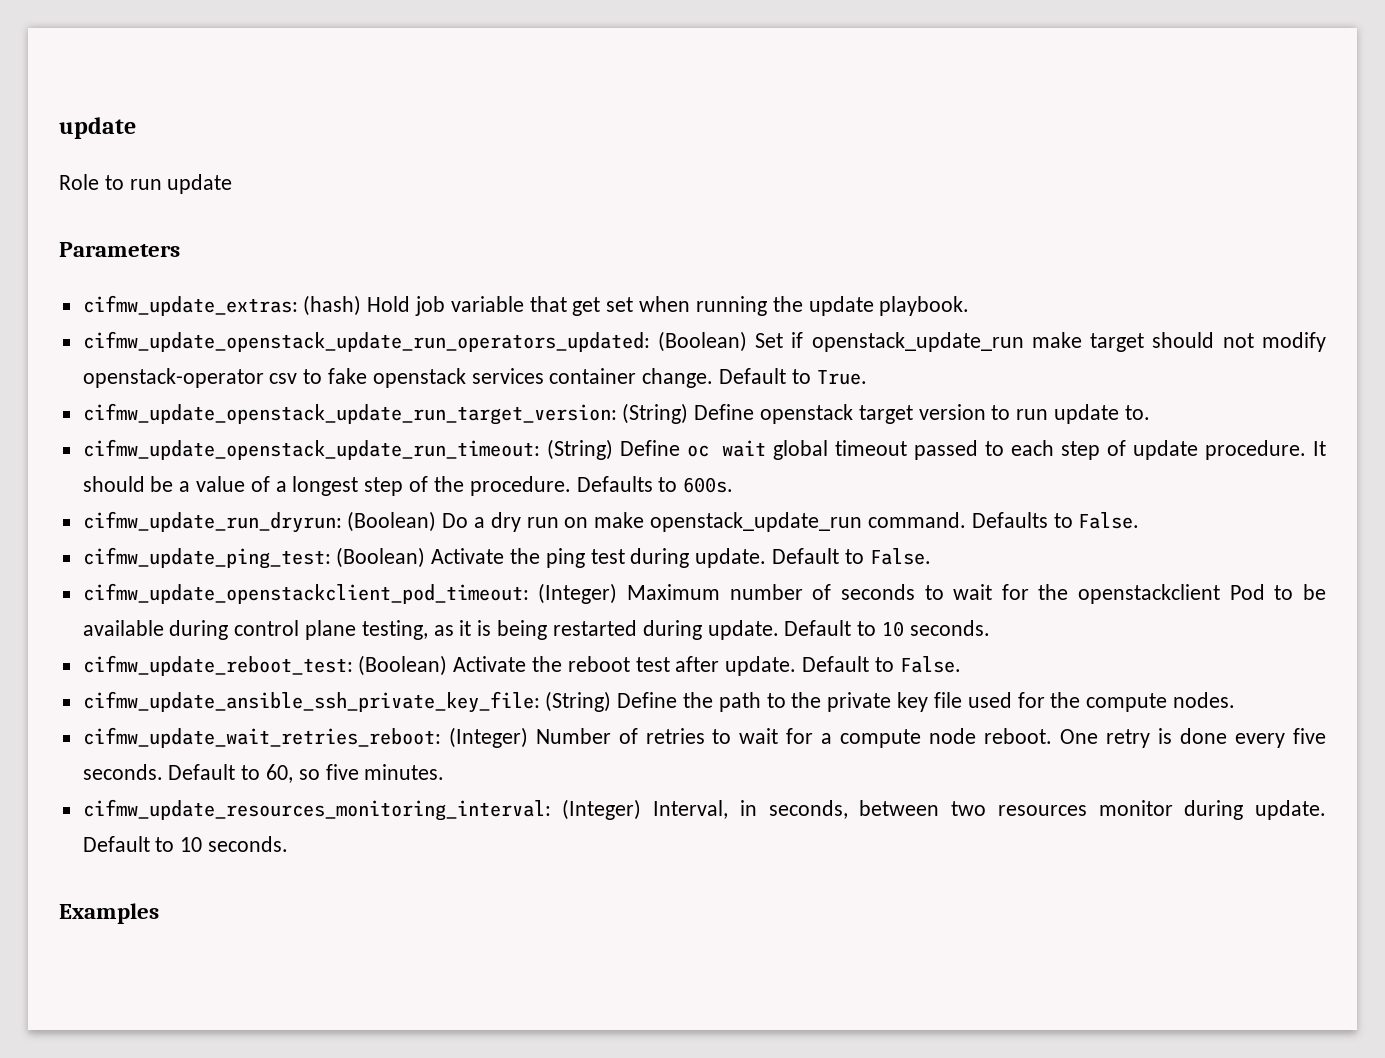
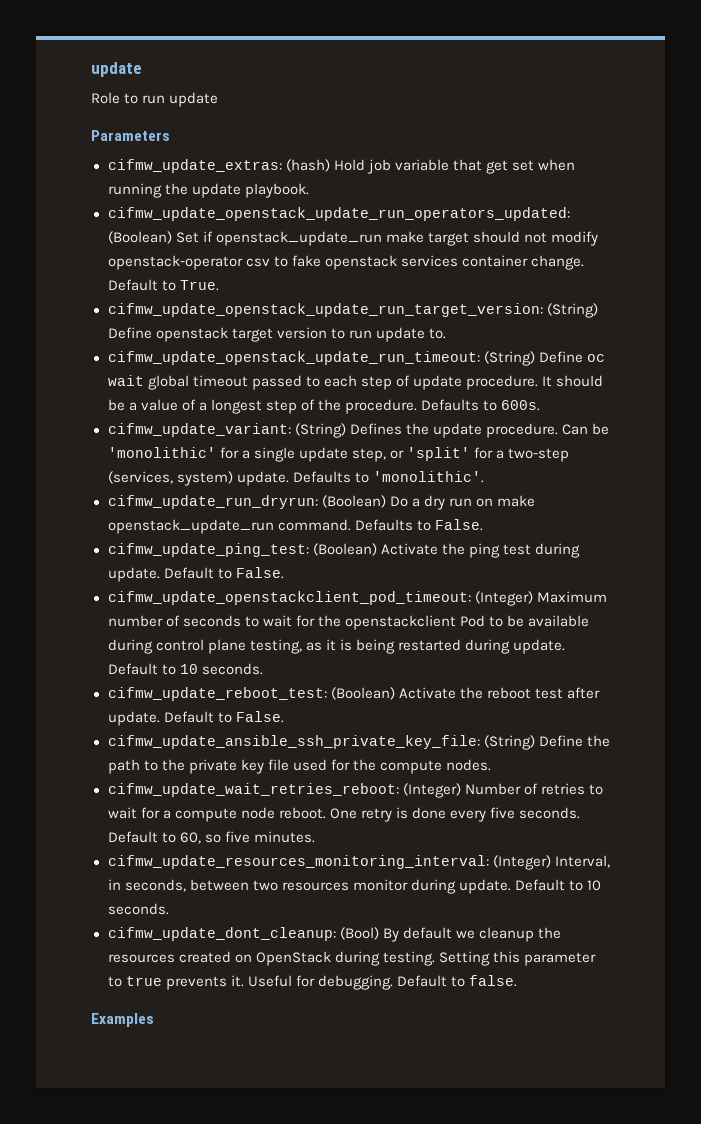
+ cifmw_update_variant: (String) Defines the update procedure. Can be 'monolithic' for a single update step, or 'split' for a two-step (services, system) update. Defaults to 'monolithic'.
+ cifmw_update_dont_cleanup: (Bool) By default we cleanup the resources created on OpenStack during testing. Setting this parameter to true prevents it. Useful for debugging. Default to false.

